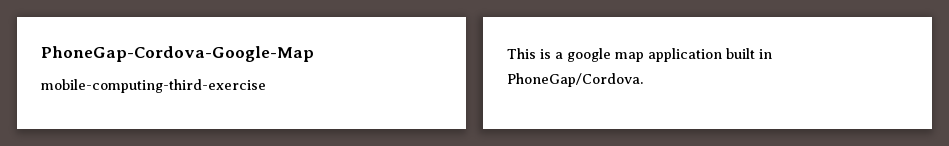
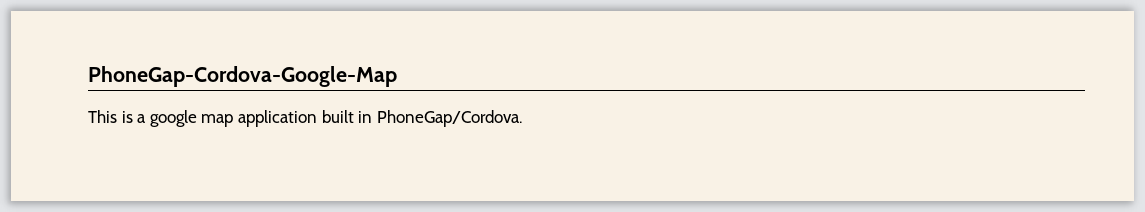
- mobile-computing-third-exercise

